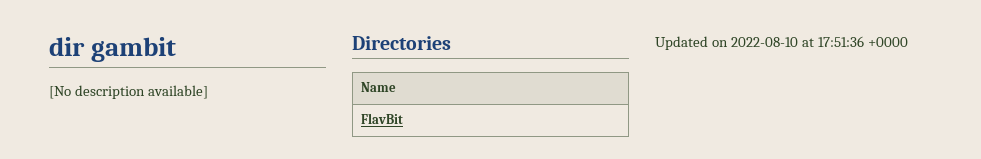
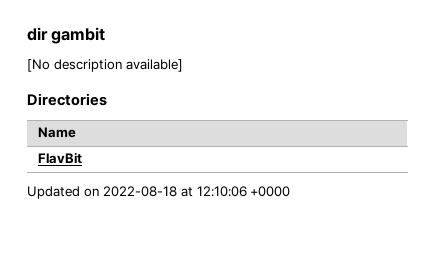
- Updated on 2022-08-10 at 17:51:36 +0000
+ Updated on 2022-08-18 at 12:10:06 +0000

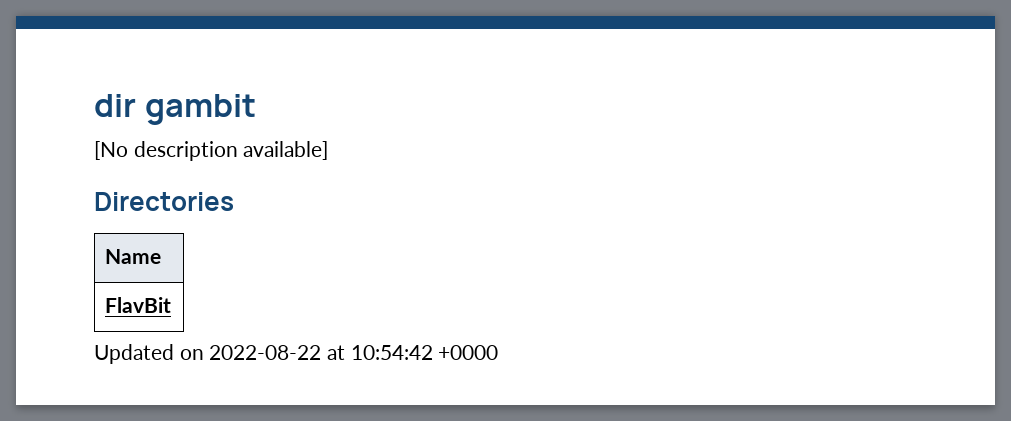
- Updated on 2022-08-18 at 12:10:06 +0000
+ Updated on 2022-08-22 at 10:54:42 +0000

